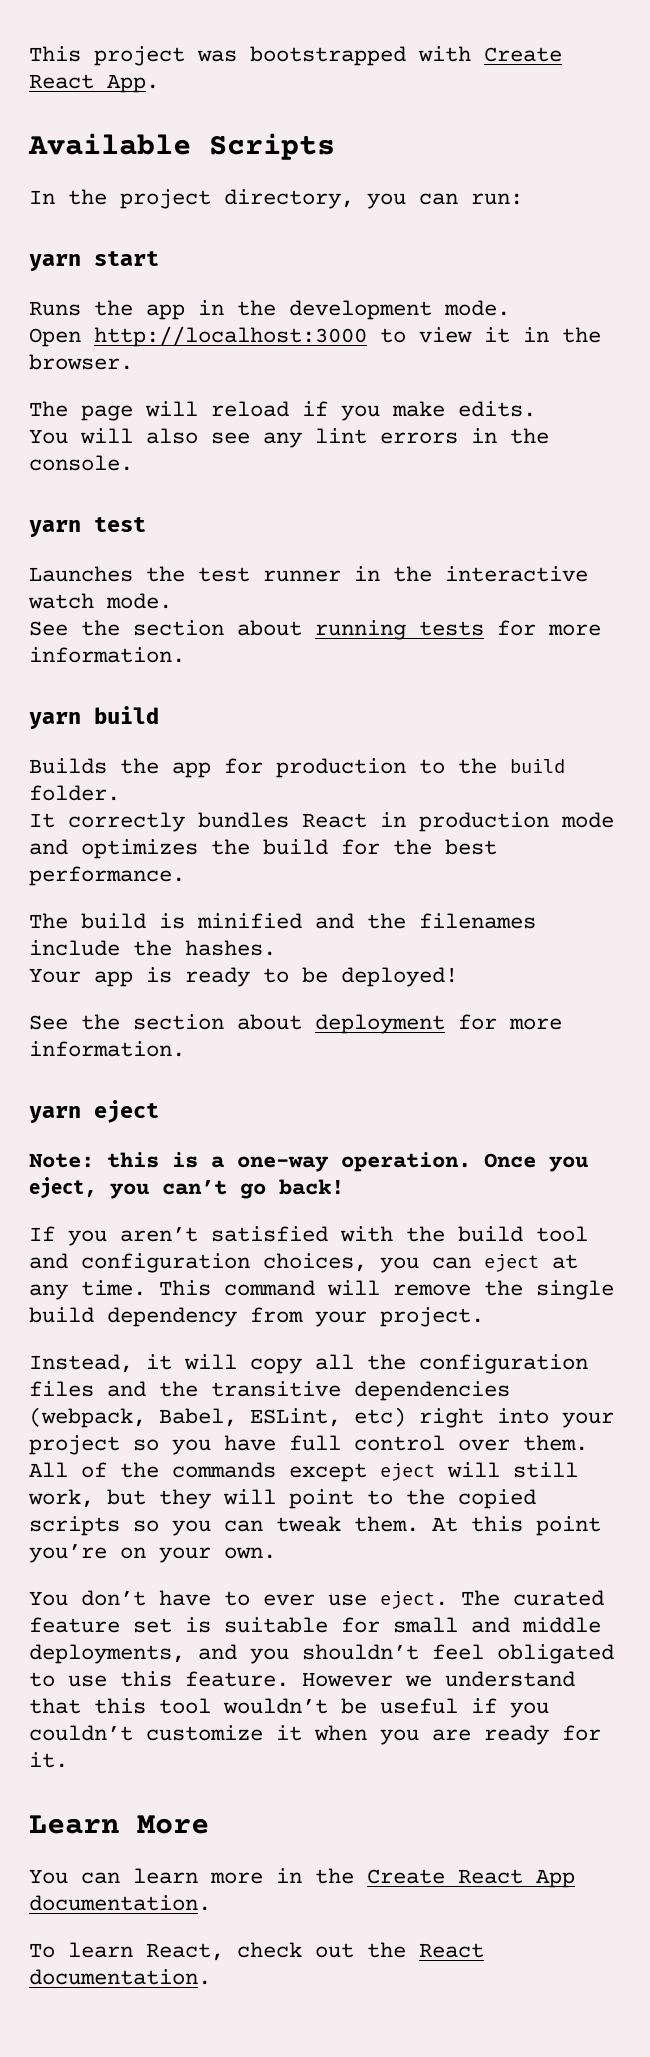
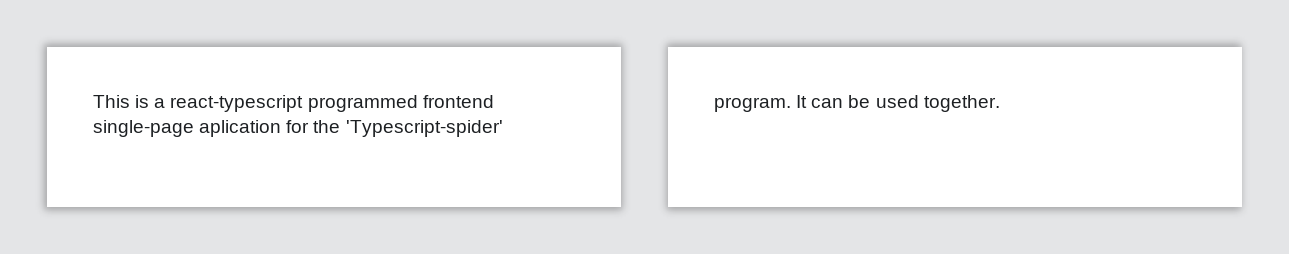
- This project was bootstrapped with Create React App.
- Available Scripts
- In the project directory, you can run:
- yarn start
- Runs the app in the development mode.
- Open http://localhost:3000 to view it in the browser.
- The page will reload if you make edits.
- You will also see any lint errors in the console.
- yarn test
- Launches the test runner in the interactive watch mode.
- See the section about running tests for more information.
- yarn build
- Builds the app for production to the build folder.
- It correctly bundles React in production mode and optimizes the build for the best performance.
- The build is minified and the filenames include the hashes.
- Your app is ready to be deployed!
- See the section about deployment for more information.
- yarn eject
- Note: this is a one-way operation. Once you eject, you can’t go back!
- If you aren’t satisfied with the build tool and configuration choices, you can eject at any time. This command will remove the single build dependency from your project.
- Instead, it will copy all the configuration files and the transitive dependencies (webpack, Babel, ESLint, etc) right into your project so you have full control over them. All of the commands except eject will still work, but they will point to the copied scripts so you can tweak them. At this point you’re on your own.
- You don’t have to ever use eject. The curated feature set is suitable for small and middle deployments, and you shouldn’t feel obligated to use this feature. However we understand that this tool wouldn’t be useful if you couldn’t customize it when you are ready for it.
- Learn More
- You can learn more in the Create React App documentation.
- To learn React, check out the React documentation.
+ This is a react-typescript programmed frontend single-page aplication for the 'Typescript-spider' program. It can be used together.

